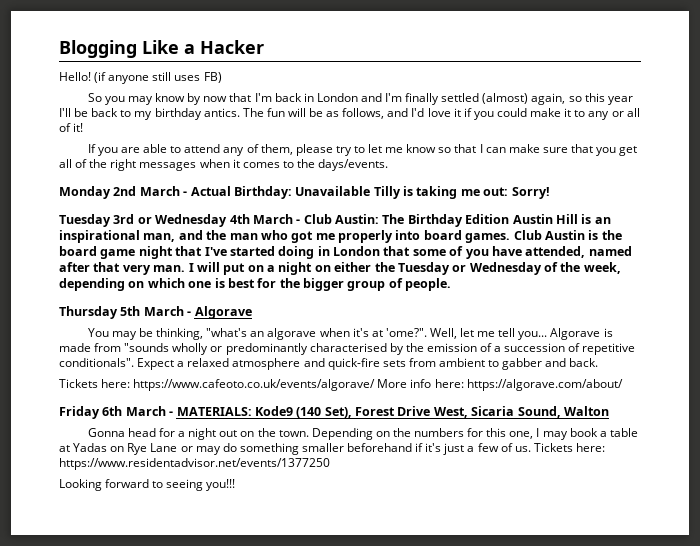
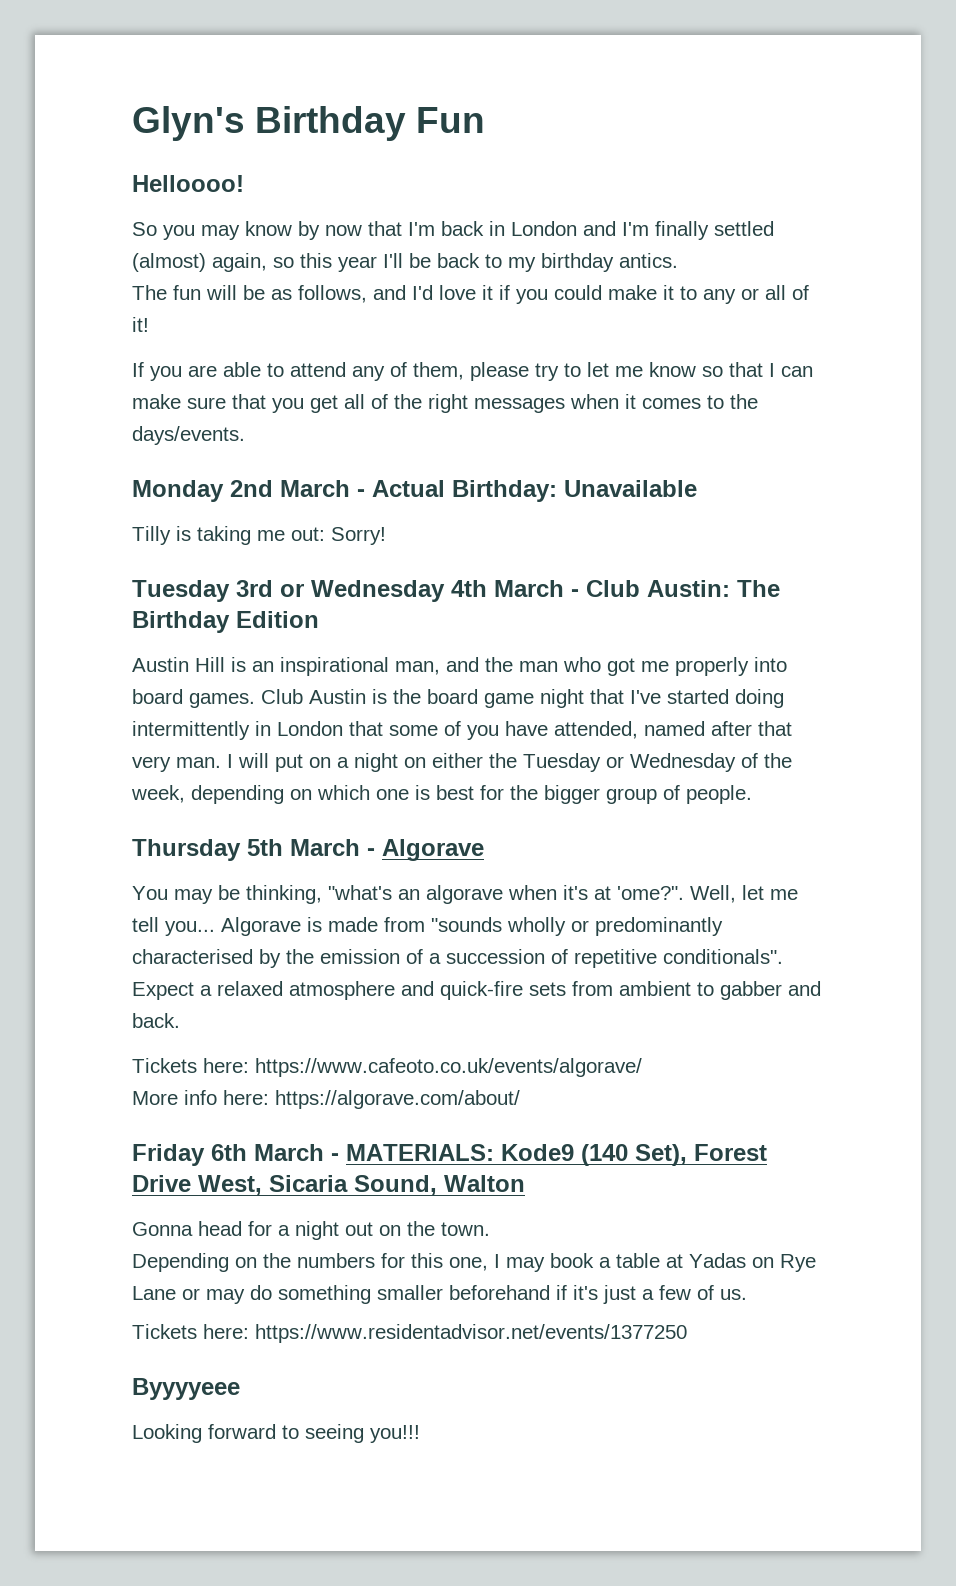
- Blogging Like a Hacker
- Hello! (if anyone still uses FB)
+ Glyn's Birthday Fun
+ Helloooo!
- So you may know by now that I'm back in London and I'm finally settled (almost) again, so this year I'll be back to my birthday antics. The fun will be as follows, and I'd love it if you could make it to any or all of it!
+ So you may know by now that I'm back in London and I'm finally settled (almost) again, so this year I'll be back to my birthday antics.
+ The fun will be as follows, and I'd love it if you could make it to any or all of it!
- Monday 2nd March - Actual Birthday: Unavailable Tilly is taking me out: Sorry!
+ Monday 2nd March - Actual Birthday: Unavailable
+ Tilly is taking me out: Sorry!
- Tuesday 3rd or Wednesday 4th March - Club Austin: The Birthday Edition Austin Hill is an inspirational man, and the man who got me properly into board games.
+ Tuesday 3rd or Wednesday 4th March - Club Austin: The Birthday Edition
+ Austin Hill is an inspirational man, and the man who got me properly into board games.
- Club Austin is the board game night that I've started doing in London that some of you have attended, named after that very man.
+ Club Austin is the board game night that I've started doing intermittently in London that some of you have attended, named after that very man.
- Tickets here: https://www.cafeoto.co.uk/events/algorave/ More info here: https://algorave.com/about/
+ Tickets here: https://www.cafeoto.co.uk/events/algorave/
+ More info here: https://algorave.com/about/
- Gonna head for a night out on the town. Depending on the numbers for this one, I may book a table at Yadas on Rye Lane or may do something smaller beforehand if it's just a few of us. Tickets here: https://www.residentadvisor.net/events/1377250
+ Gonna head for a night out on the town.
+ Depending on the numbers for this one, I may book a table at Yadas on Rye Lane or may do something smaller beforehand if it's just a few of us.
+ Tickets here: https://www.residentadvisor.net/events/1377250
+ Byyyyeee

